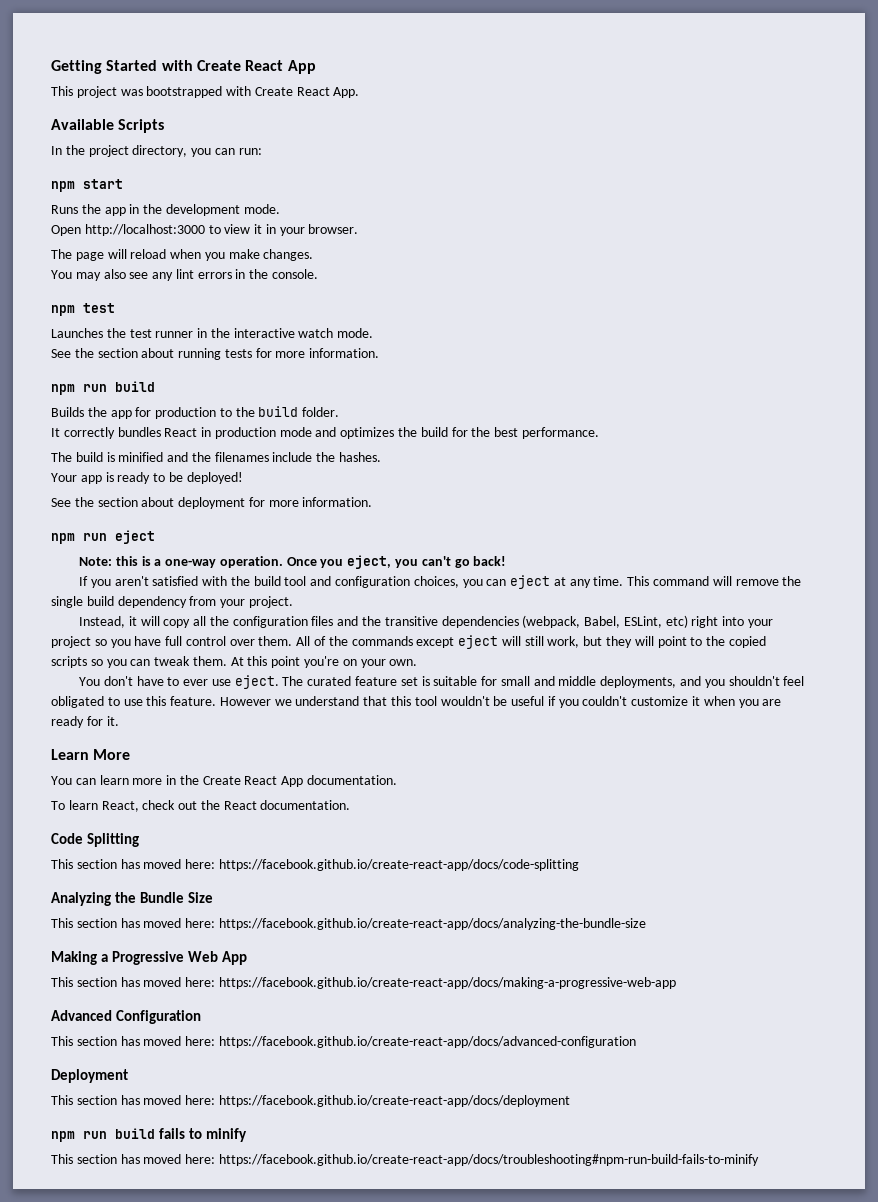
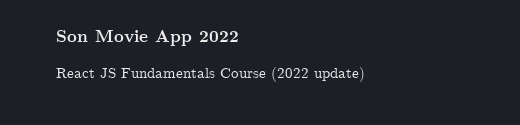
- Getting Started with Create React App
- This project was bootstrapped with Create React App.
- Available Scripts
- In the project directory, you can run:
- npm start
- Runs the app in the development mode.
- Open http://localhost:3000 to view it in your browser.
- The page will reload when you make changes.
- You may also see any lint errors in the console.
- npm test
- Launches the test runner in the interactive watch mode.
- See the section about running tests for more information.
- npm run build
- Builds the app for production to the build folder.
- It correctly bundles React in production mode and optimizes the build for the best performance.
- The build is minified and the filenames include the hashes.
- Your app is ready to be deployed!
- See the section about deployment for more information.
- npm run eject
- Note: this is a one-way operation. Once you eject, you can't go back!
- If you aren't satisfied with the build tool and configuration choices, you can eject at any time. This command will remove the single build dependency from your project.
- Instead, it will copy all the configuration files and the transitive dependencies (webpack, Babel, ESLint, etc) right into your project so you have full control over them. All of the commands except eject will still work, but they will point to the copied scripts so you can tweak them. At this point you're on your own.
- You don't have to ever use eject. The curated feature set is suitable for small and middle deployments, and you shouldn't feel obligated to use this feature. However we understand that this tool wouldn't be useful if you couldn't customize it when you are ready for it.
- Learn More
- You can learn more in the Create React App documentation.
- To learn React, check out the React documentation.
- Code Splitting
- This section has moved here: https://facebook.github.io/create-react-app/docs/code-splitting
- Analyzing the Bundle Size
- This section has moved here: https://facebook.github.io/create-react-app/docs/analyzing-the-bundle-size
- Making a Progressive Web App
- This section has moved here: https://facebook.github.io/create-react-app/docs/making-a-progressive-web-app
- Advanced Configuration
- This section has moved here: https://facebook.github.io/create-react-app/docs/advanced-configuration
- Deployment
- This section has moved here: https://facebook.github.io/create-react-app/docs/deployment
- npm run build fails to minify
- This section has moved here: https://facebook.github.io/create-react-app/docs/troubleshooting#npm-run-build-fails-to-minify
+ Son Movie App 2022
+ React JS Fundamentals Course (2022 update)

